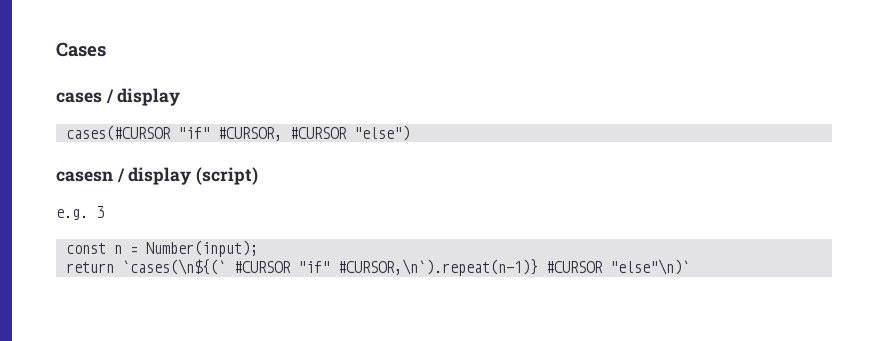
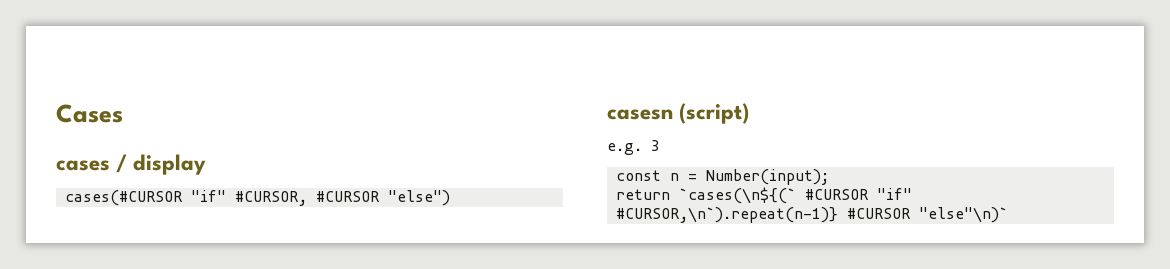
- casesn / display (script)
+ casesn (script)

